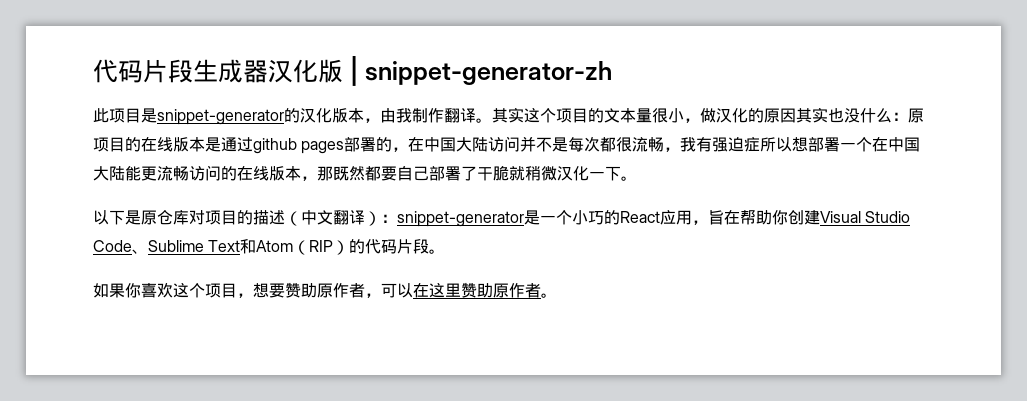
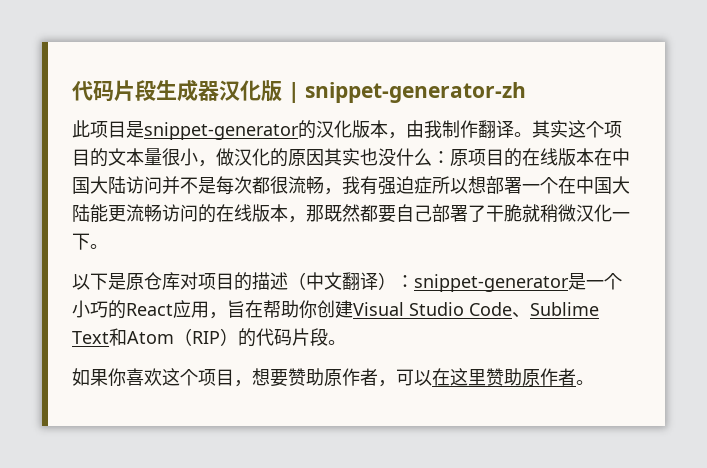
- 其实这个项目的文本量很小，做汉化的原因其实也没什么：原项目的在线版本是通过github pages部署的，在中国大陆访问并不是每次都很流畅，我有强迫症所以想部署一个在中国大陆能更流畅访问的在线版本，那既然都要自己部署了干脆就稍微汉化一下。
+ 其实这个项目的文本量很小，做汉化的原因其实也没什么：原项目的在线版本在中国大陆访问并不是每次都很流畅，我有强迫症所以想部署一个在中国大陆能更流畅访问的在线版本，那既然都要自己部署了干脆就稍微汉化一下。

